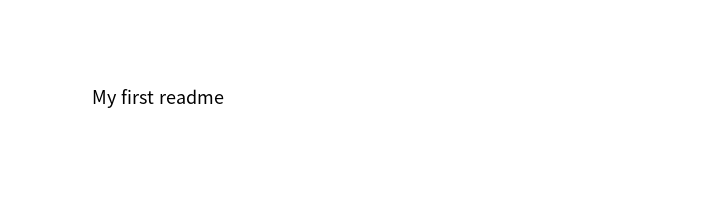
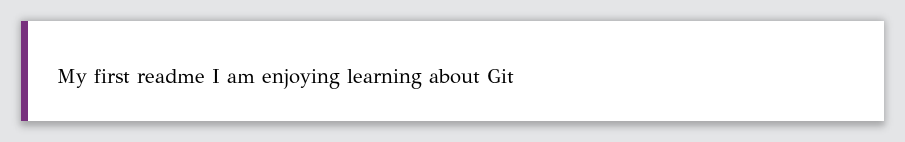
- My first readme
+ My first readme I am enjoying learning about Git

